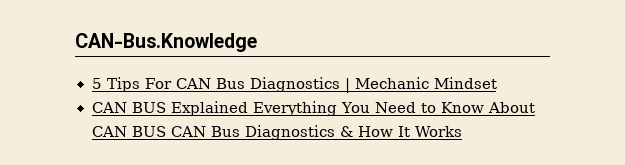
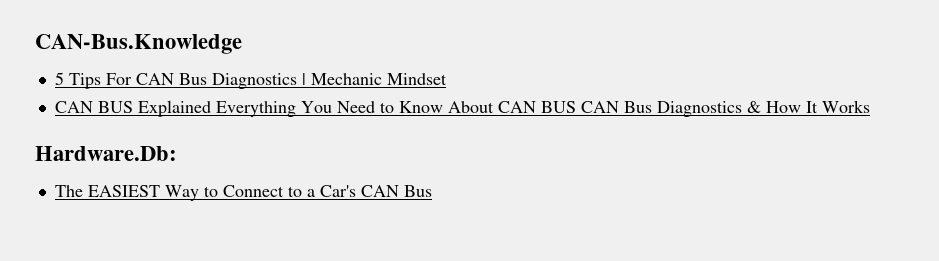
+ Hardware.Db:
+ The EASIEST Way to Connect to a Car's CAN Bus

